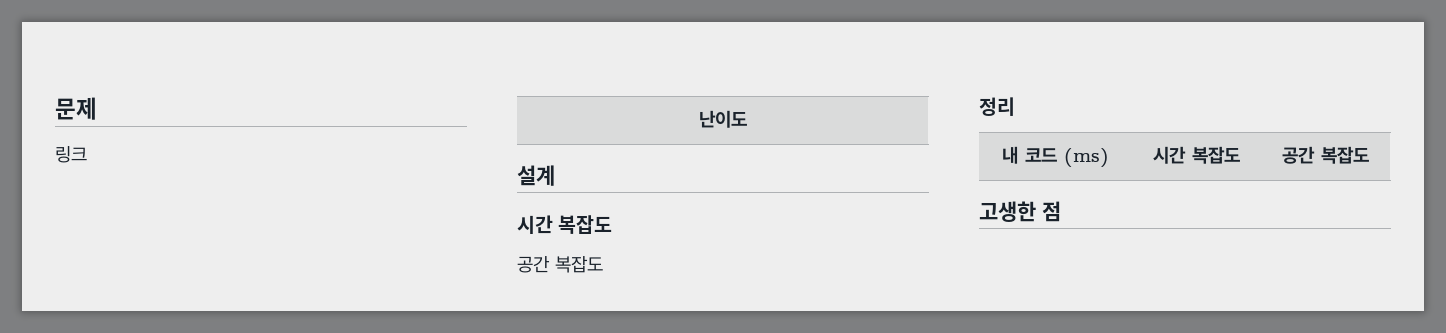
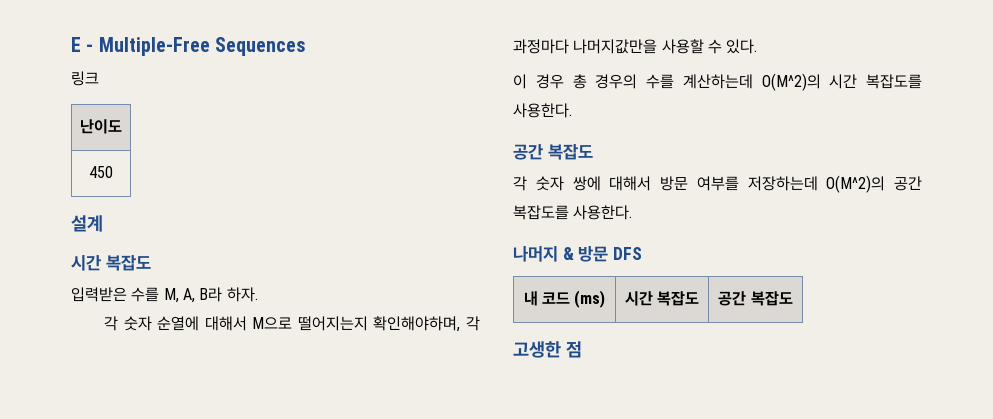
- 문제
+ E - Multiple-Free Sequences
+ 450
  설계
  시간 복잡도
+ 입력받은 수를 M, A, B라 하자.
+ 각 숫자 순열에 대해서 M으로 떨어지는지 확인해야하며, 각 과정마다 나머지값만을 사용할 수 있다.
+ 이 경우 총 경우의 수를 계산하는데 O(M^2)의 시간 복잡도를 사용한다.
  공간 복잡도
- 정리
+ 각 숫자 쌍에 대해서 방문 여부를 저장하는데 O(M^2)의 공간 복잡도를 사용한다.
+ 나머지 & 방문 DFS

